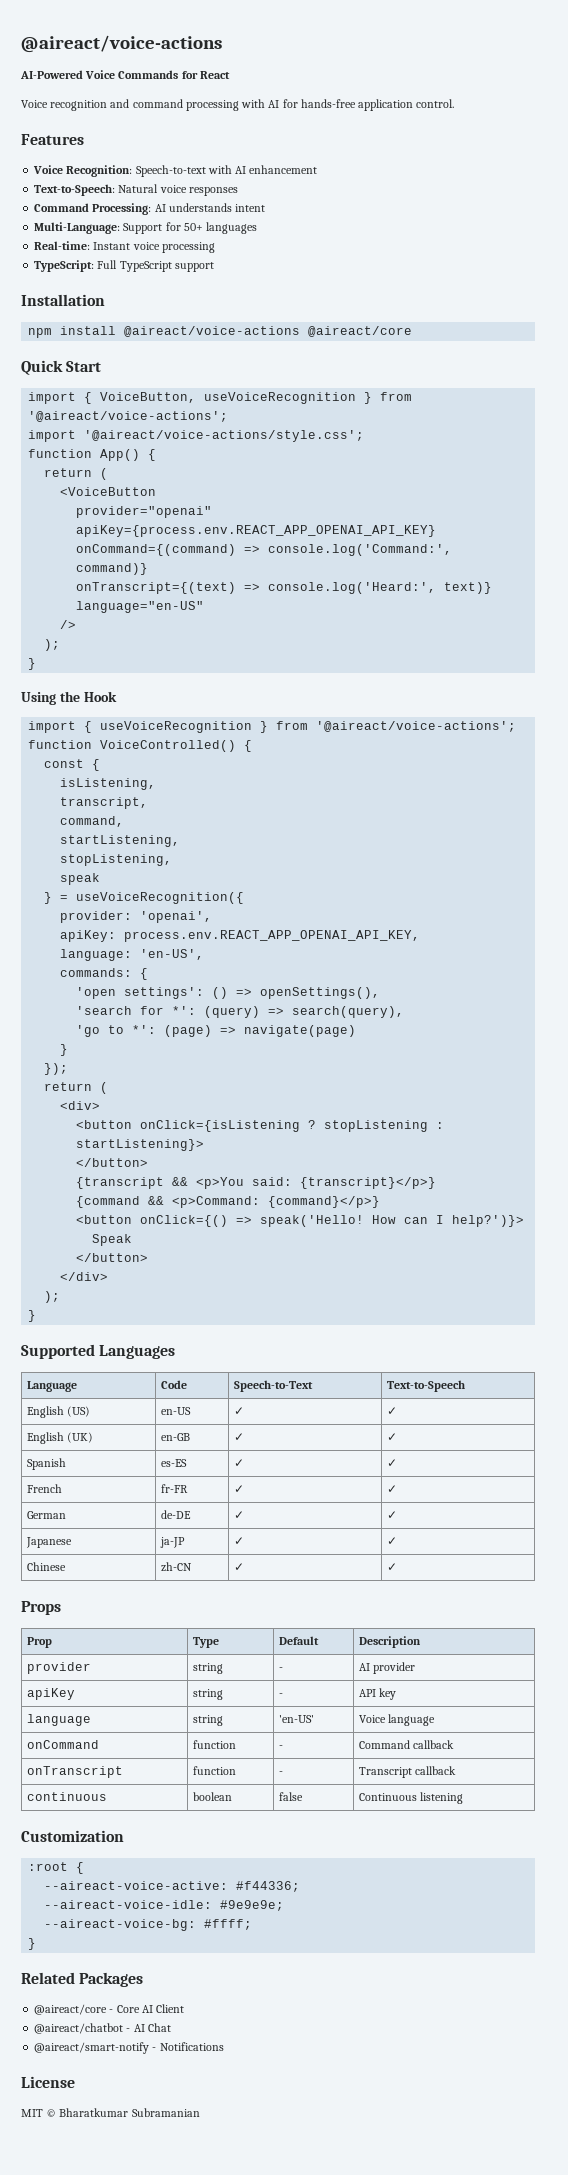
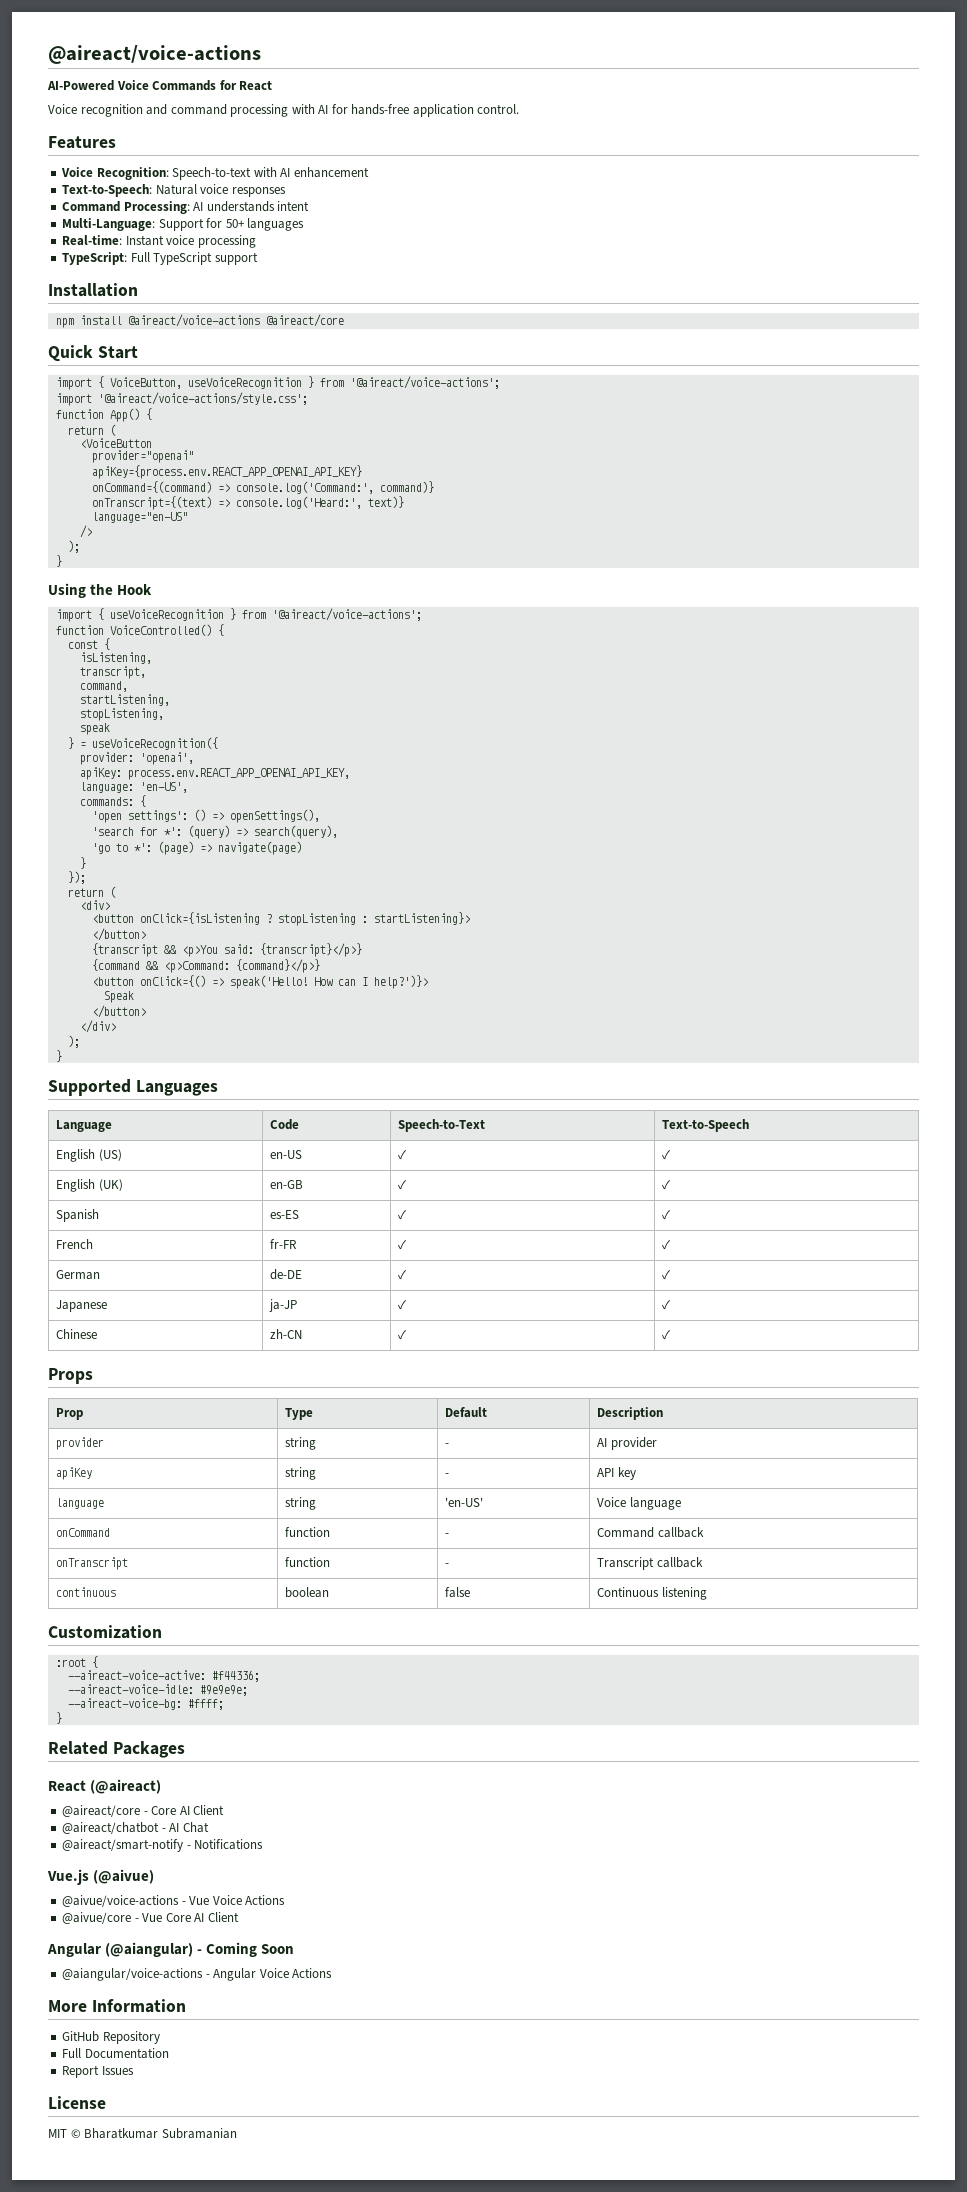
+ React (@aireact)
+ Vue.js (@aivue)
+ @aivue/voice-actions - Vue Voice Actions
+ @aivue/core - Vue Core AI Client
+ Angular (@aiangular) - Coming Soon
+ @aiangular/voice-actions - Angular Voice Actions
+ More Information
+ GitHub Repository
+ Full Documentation
+ Report Issues

